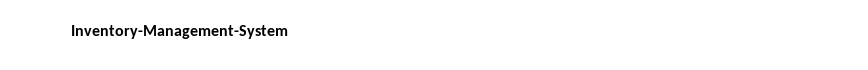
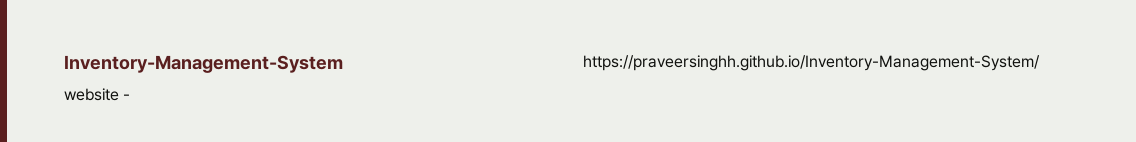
+ website - https://praveersinghh.github.io/Inventory-Management-System/

